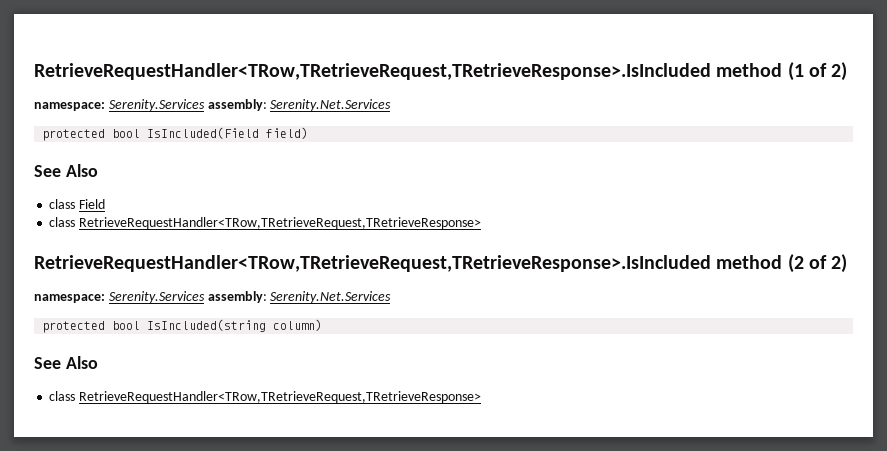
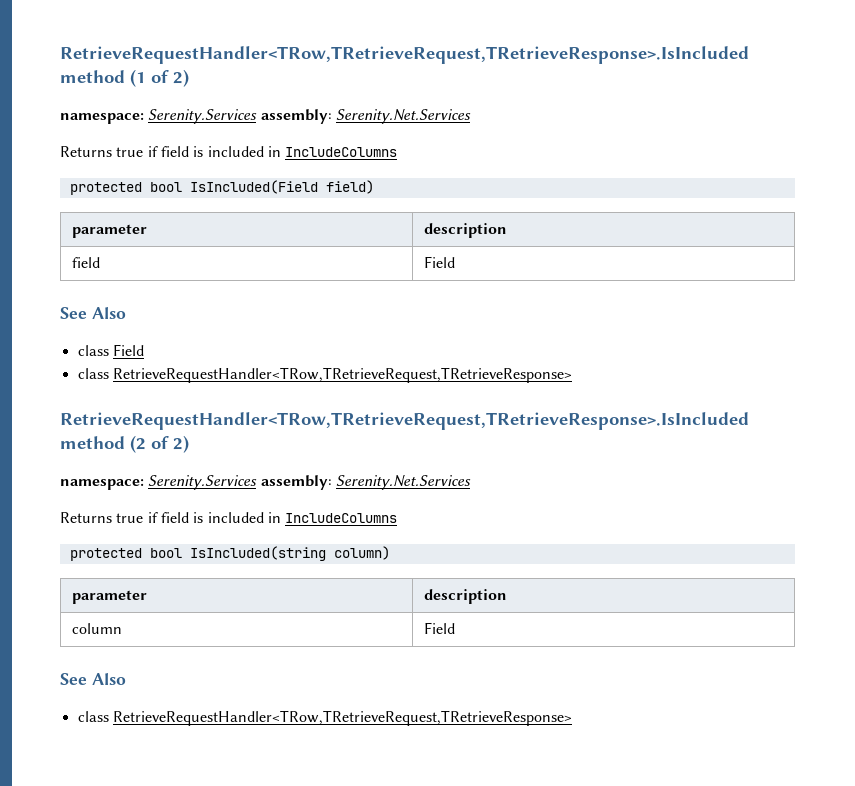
  RetrieveRequestHandler<TRow,TRetrieveRequest,TRetrieveResponse>.IsIncluded method (1 of 2)
  namespace: Serenity.Services assembly: Serenity.Net.Services
+ Returns true if field is included in IncludeColumns
  protected bool IsIncluded(Field field)
+ parameter | description
+ field | Field
  RetrieveRequestHandler<TRow,TRetrieveRequest,TRetrieveResponse>.IsIncluded method (2 of 2)
  namespace: Serenity.Services assembly: Serenity.Net.Services
+ Returns true if field is included in IncludeColumns
  protected bool IsIncluded(string column)
+ parameter | description
+ column | Field

